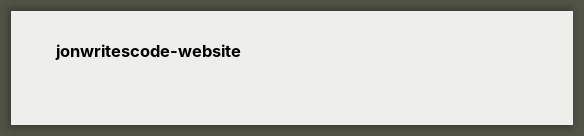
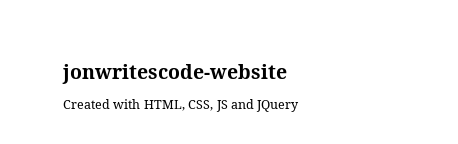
+ Created with HTML, CSS, JS and JQuery

